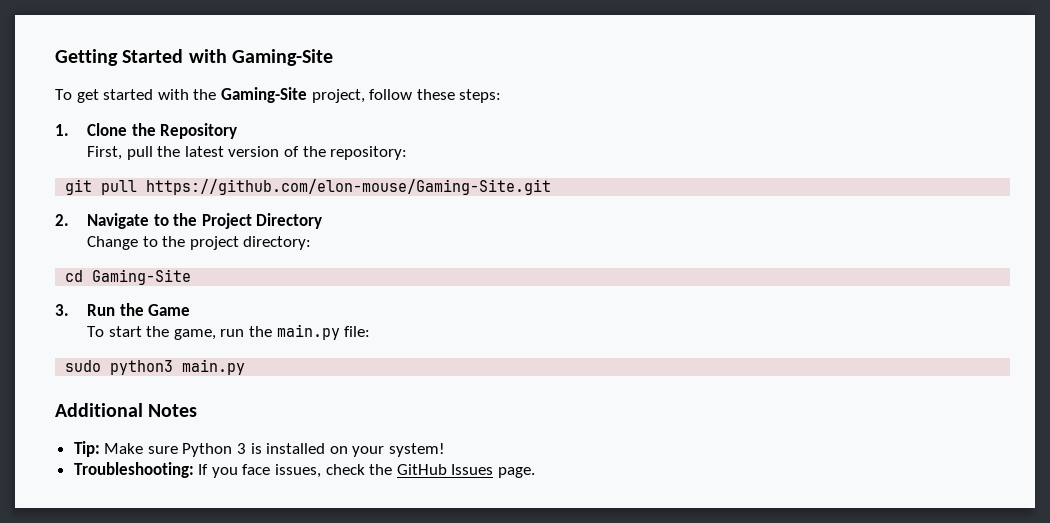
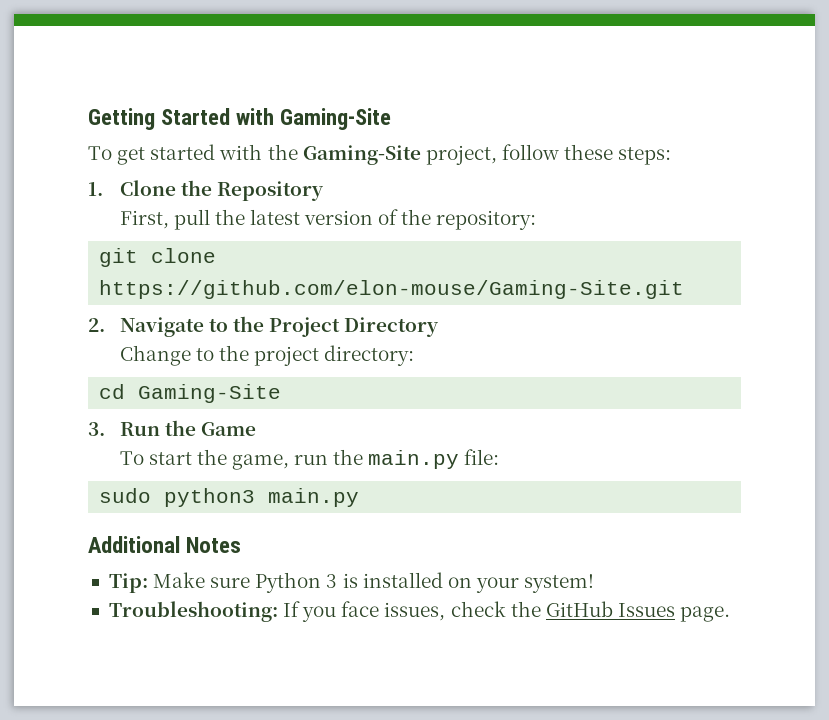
- git pull https://github.com/elon-mouse/Gaming-Site.git
+ git clone https://github.com/elon-mouse/Gaming-Site.git

